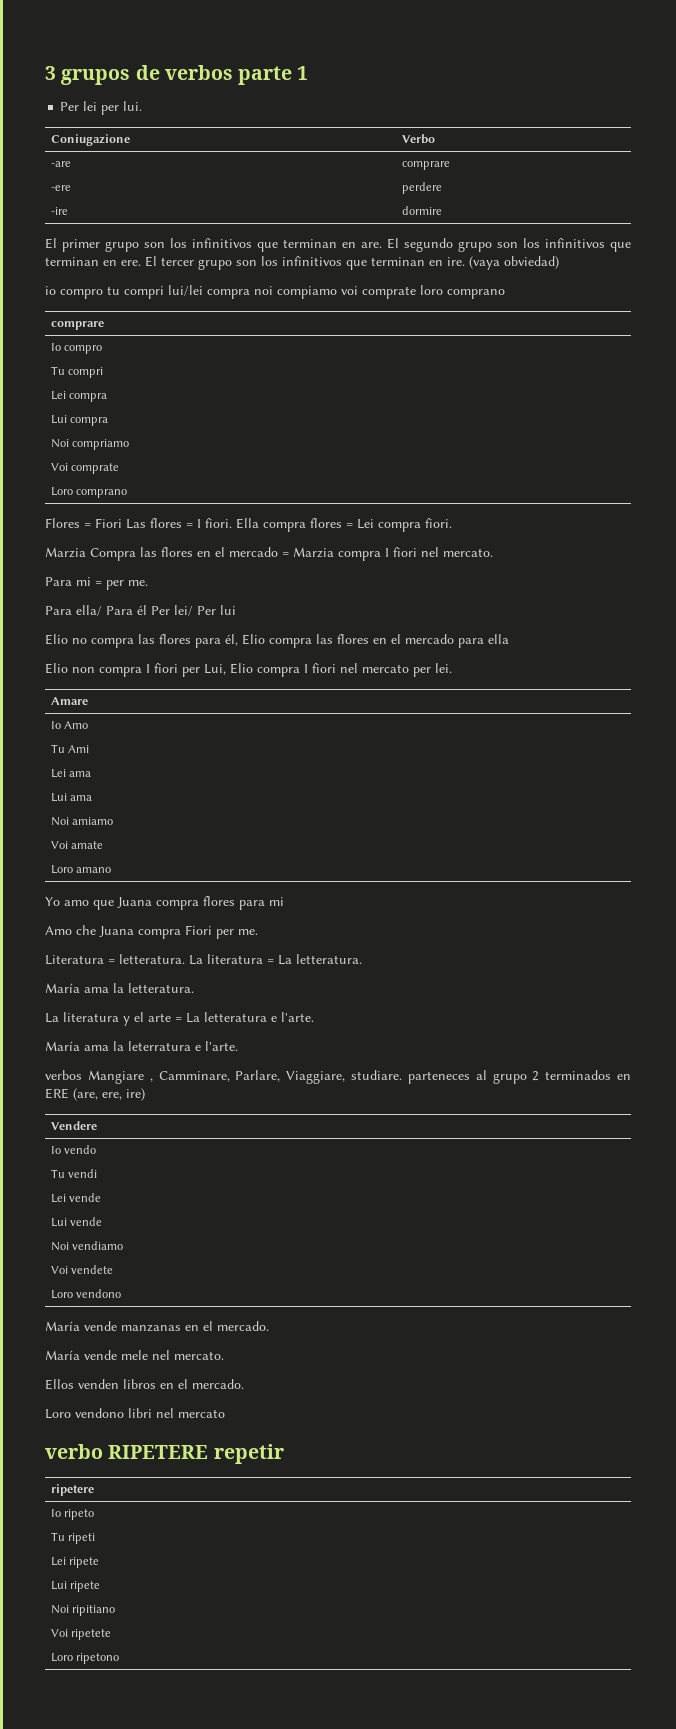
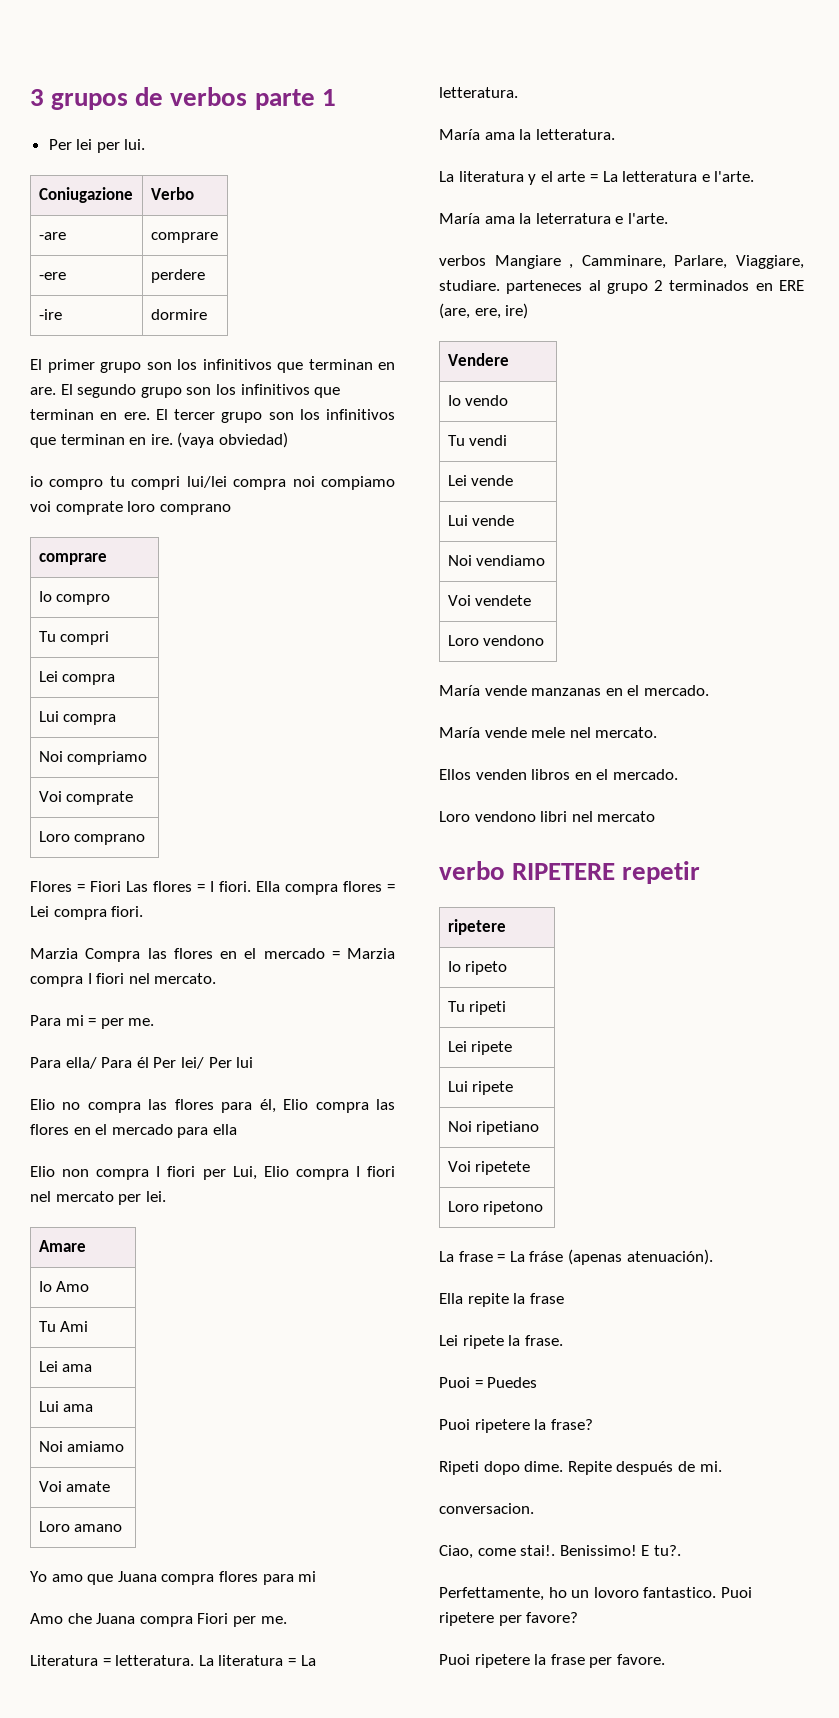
- Noi ripitiano
+ Noi ripetiano
+ La frase = La fráse (apenas atenuación).
+ Ella repite la frase
+ Lei ripete la frase.
+ Puoi = Puedes
+ Puoi ripetere la frase?
+ Ripeti dopo dime. Repite después de mi.
+ conversacion.
+ Ciao, come stai!. Benissimo! E tu?.
+ Perfettamente, ho un lovoro fantastico. Puoi ripetere per favore?
+ Puoi ripetere la frase per favore.

